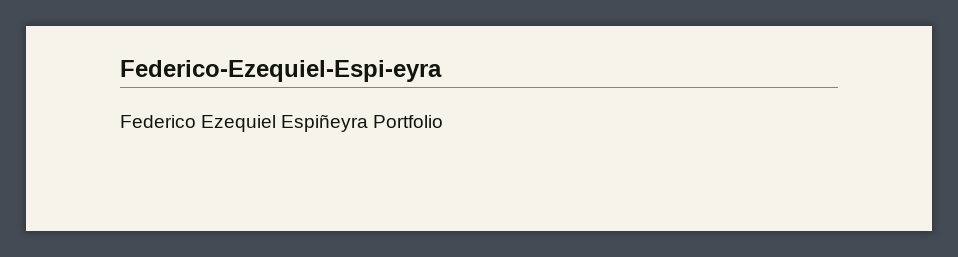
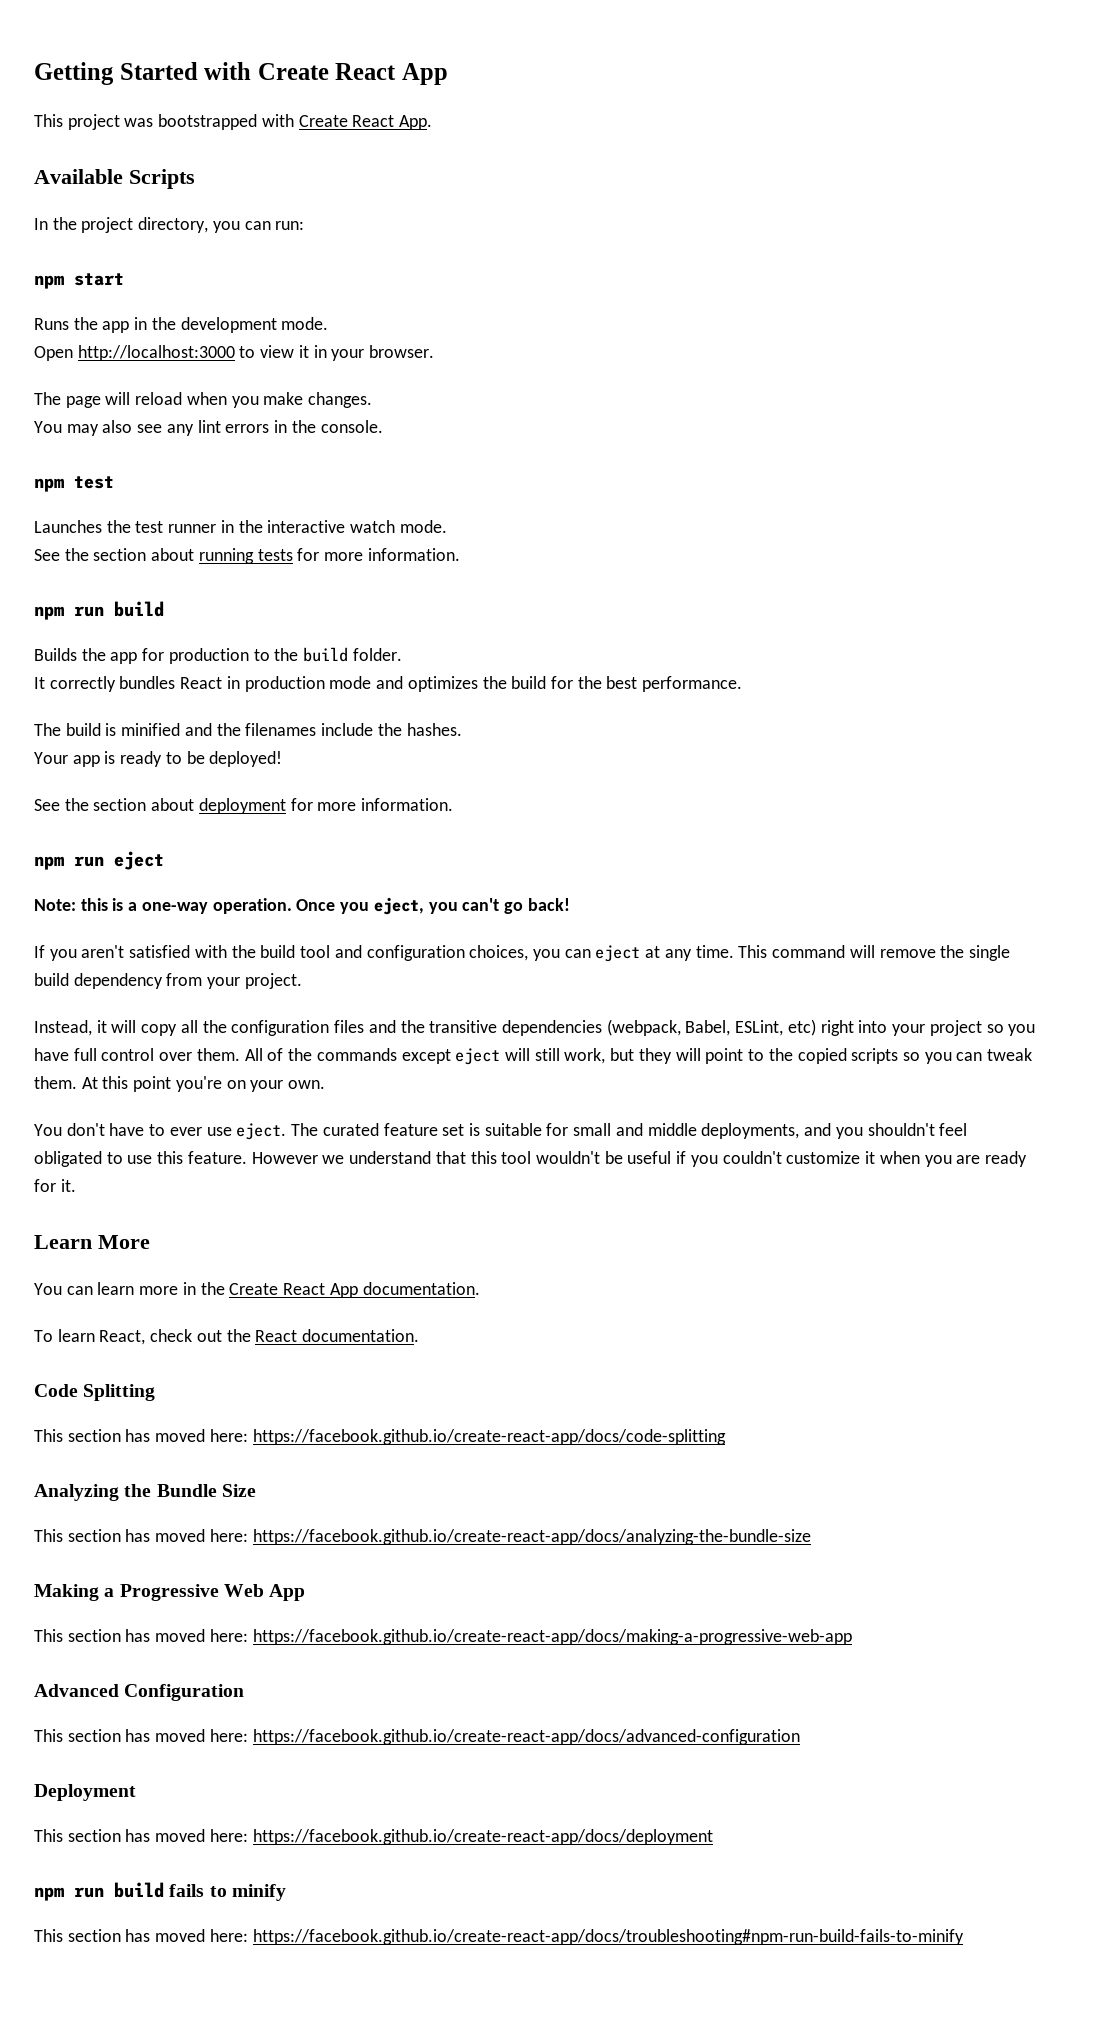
- Federico-Ezequiel-Espi-eyra
- Federico Ezequiel Espiñeyra Portfolio
+ Getting Started with Create React App
+ This project was bootstrapped with Create React App.
+ Available Scripts
+ In the project directory, you can run:
+ npm start
+ Runs the app in the development mode.
+ Open http://localhost:3000 to view it in your browser.
+ The page will reload when you make changes.
+ You may also see any lint errors in the console.
+ npm test
+ Launches the test runner in the interactive watch mode.
+ See the section about running tests for more information.
+ npm run build
+ Builds the app for production to the build folder.
+ It correctly bundles React in production mode and optimizes the build for the best performance.
+ The build is minified and the filenames include the hashes.
+ Your app is ready to be deployed!
+ See the section about deployment for more information.
+ npm run eject
+ Note: this is a one-way operation. Once you eject, you can't go back!
+ If you aren't satisfied with the build tool and configuration choices, you can eject at any time. This command will remove the single build dependency from your project.
+ Instead, it will copy all the configuration files and the transitive dependencies (webpack, Babel, ESLint, etc) right into your project so you have full control over them. All of the commands except eject will still work, but they will point to the copied scripts so you can tweak them. At this point you're on your own.
+ You don't have to ever use eject. The curated feature set is suitable for small and middle deployments, and you shouldn't feel obligated to use this feature. However we understand that this tool wouldn't be useful if you couldn't customize it when you are ready for it.
+ Learn More
+ You can learn more in the Create React App documentation.
+ To learn React, check out the React documentation.
+ Code Splitting
+ This section has moved here: https://facebook.github.io/create-react-app/docs/code-splitting
+ Analyzing the Bundle Size
+ This section has moved here: https://facebook.github.io/create-react-app/docs/analyzing-the-bundle-size
+ Making a Progressive Web App
+ This section has moved here: https://facebook.github.io/create-react-app/docs/making-a-progressive-web-app
+ Advanced Configuration
+ This section has moved here: https://facebook.github.io/create-react-app/docs/advanced-configuration
+ Deployment
+ This section has moved here: https://facebook.github.io/create-react-app/docs/deployment
+ npm run build fails to minify
+ This section has moved here: https://facebook.github.io/create-react-app/docs/troubleshooting#npm-run-build-fails-to-minify

